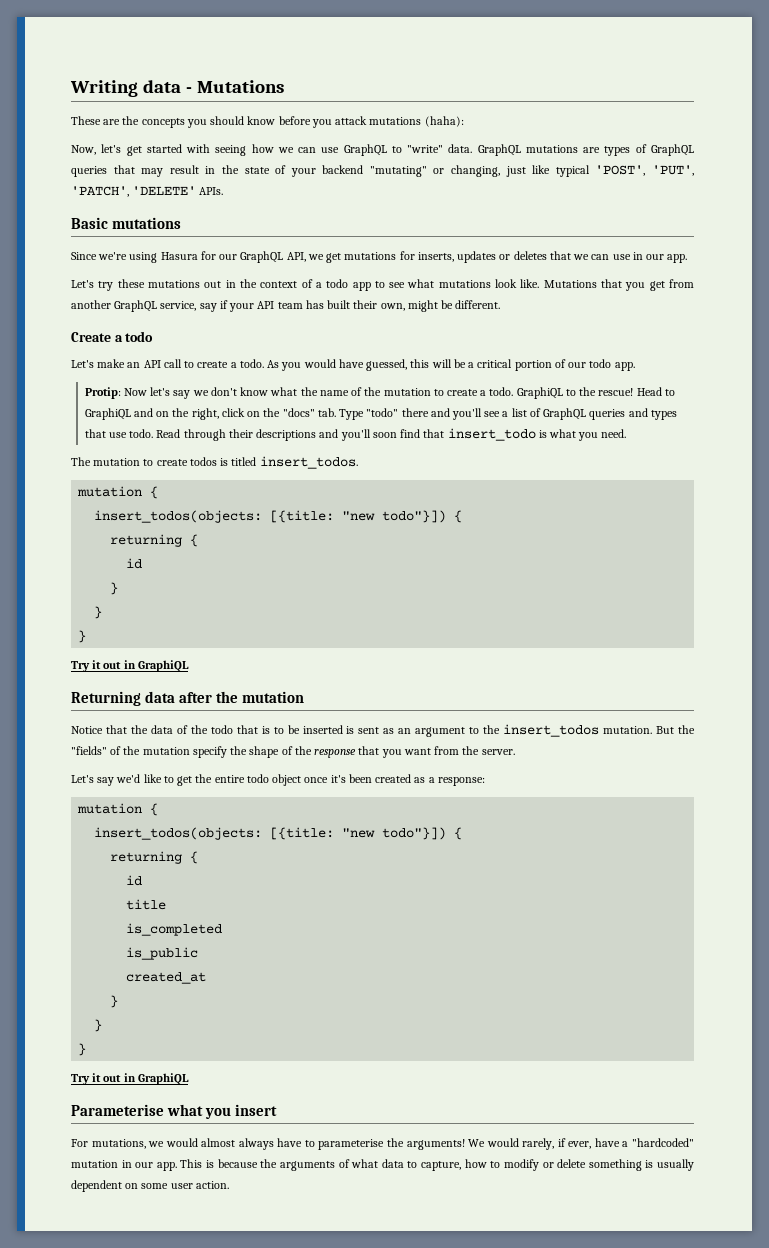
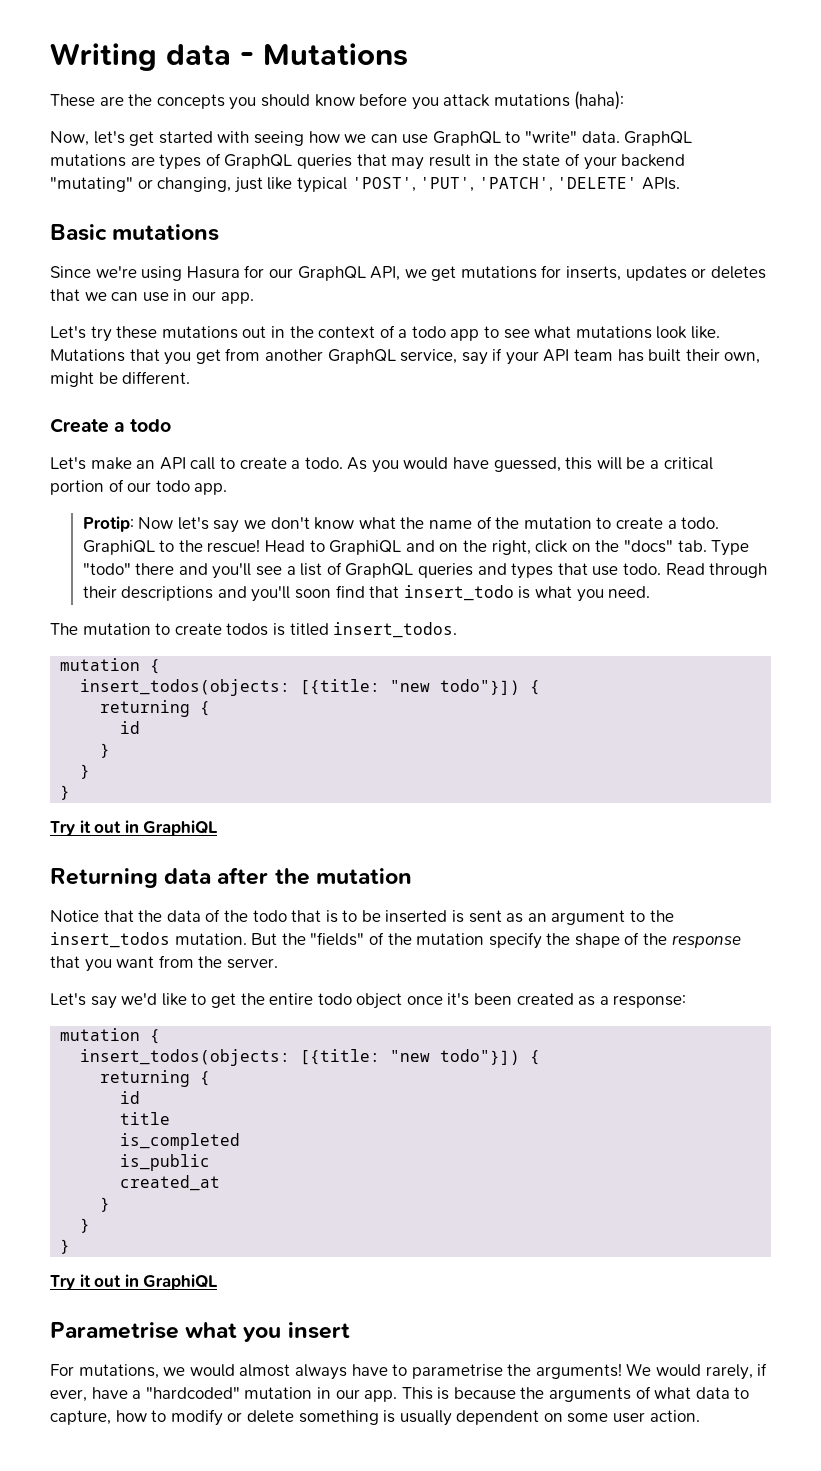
- Parameterise what you insert
+ Parametrise what you insert
- For mutations, we would almost always have to parameterise the arguments!
+ For mutations, we would almost always have to parametrise the arguments!

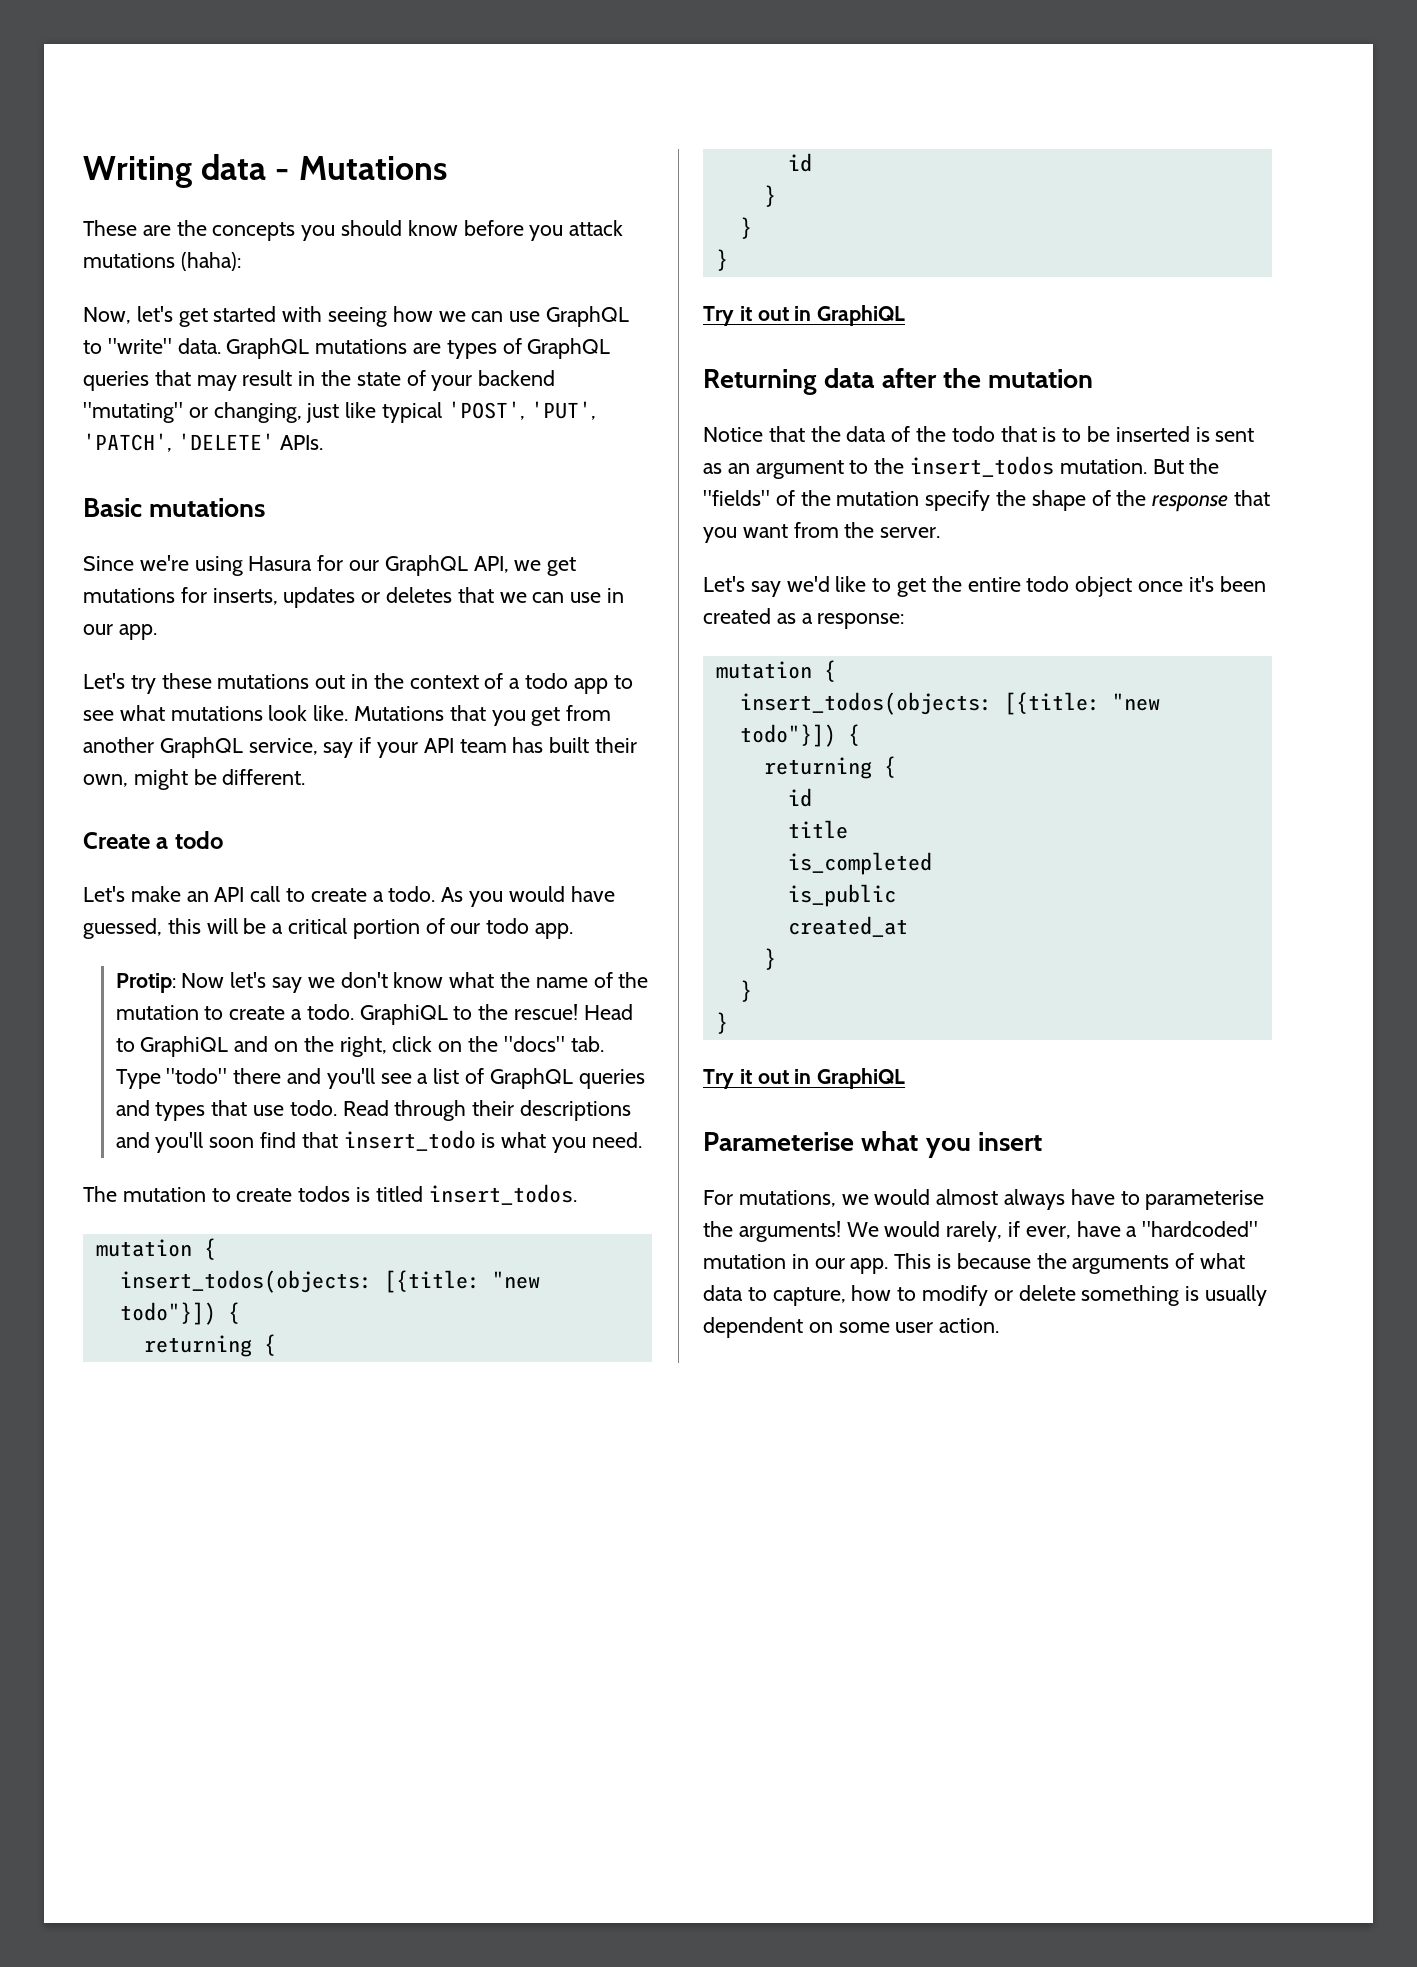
- Parametrise what you insert
+ Parameterise what you insert
- For mutations, we would almost always have to parametrise the arguments!
+ For mutations, we would almost always have to parameterise the arguments!

